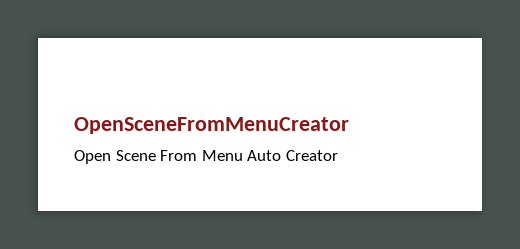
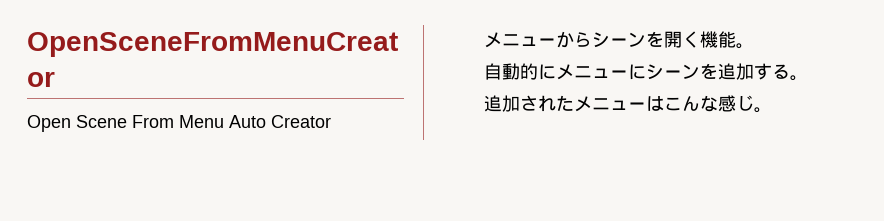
+ メニューからシーンを開く機能。
+ 自動的にメニューにシーンを追加する。
+ 追加されたメニューはこんな感じ。

